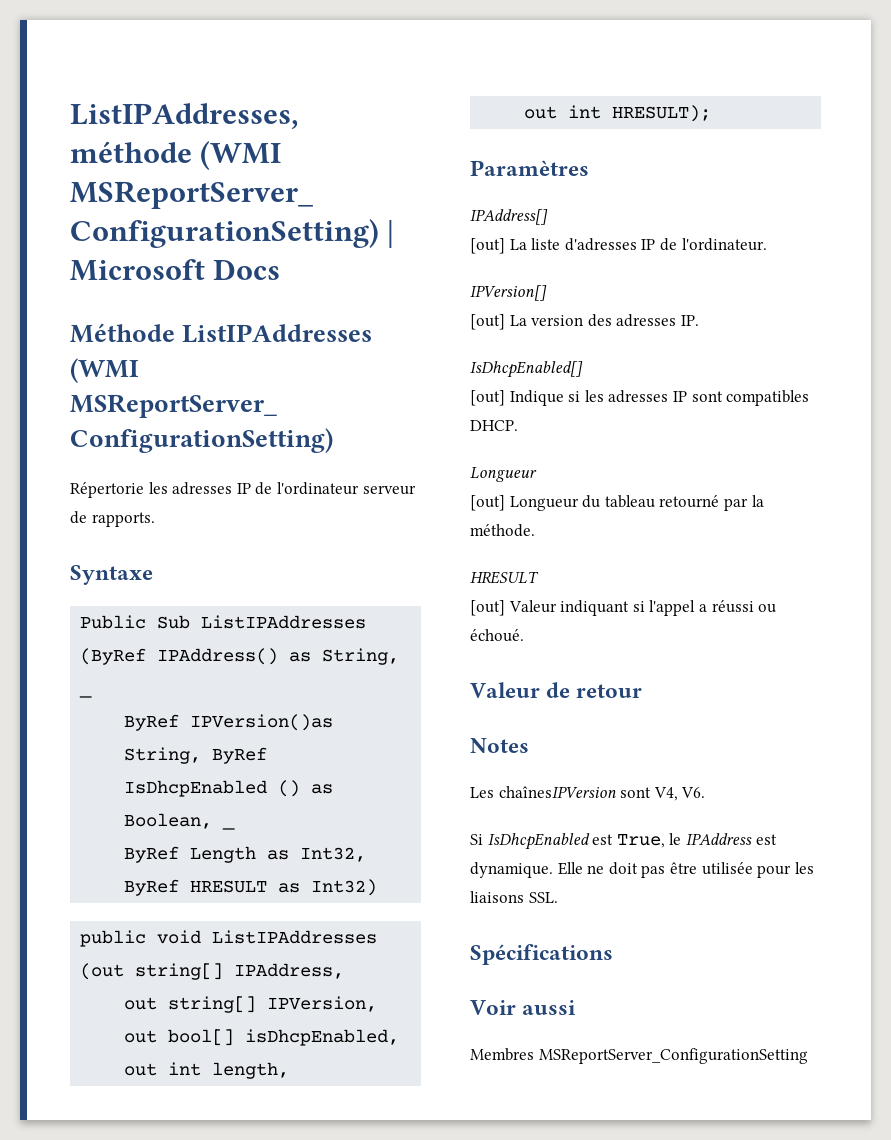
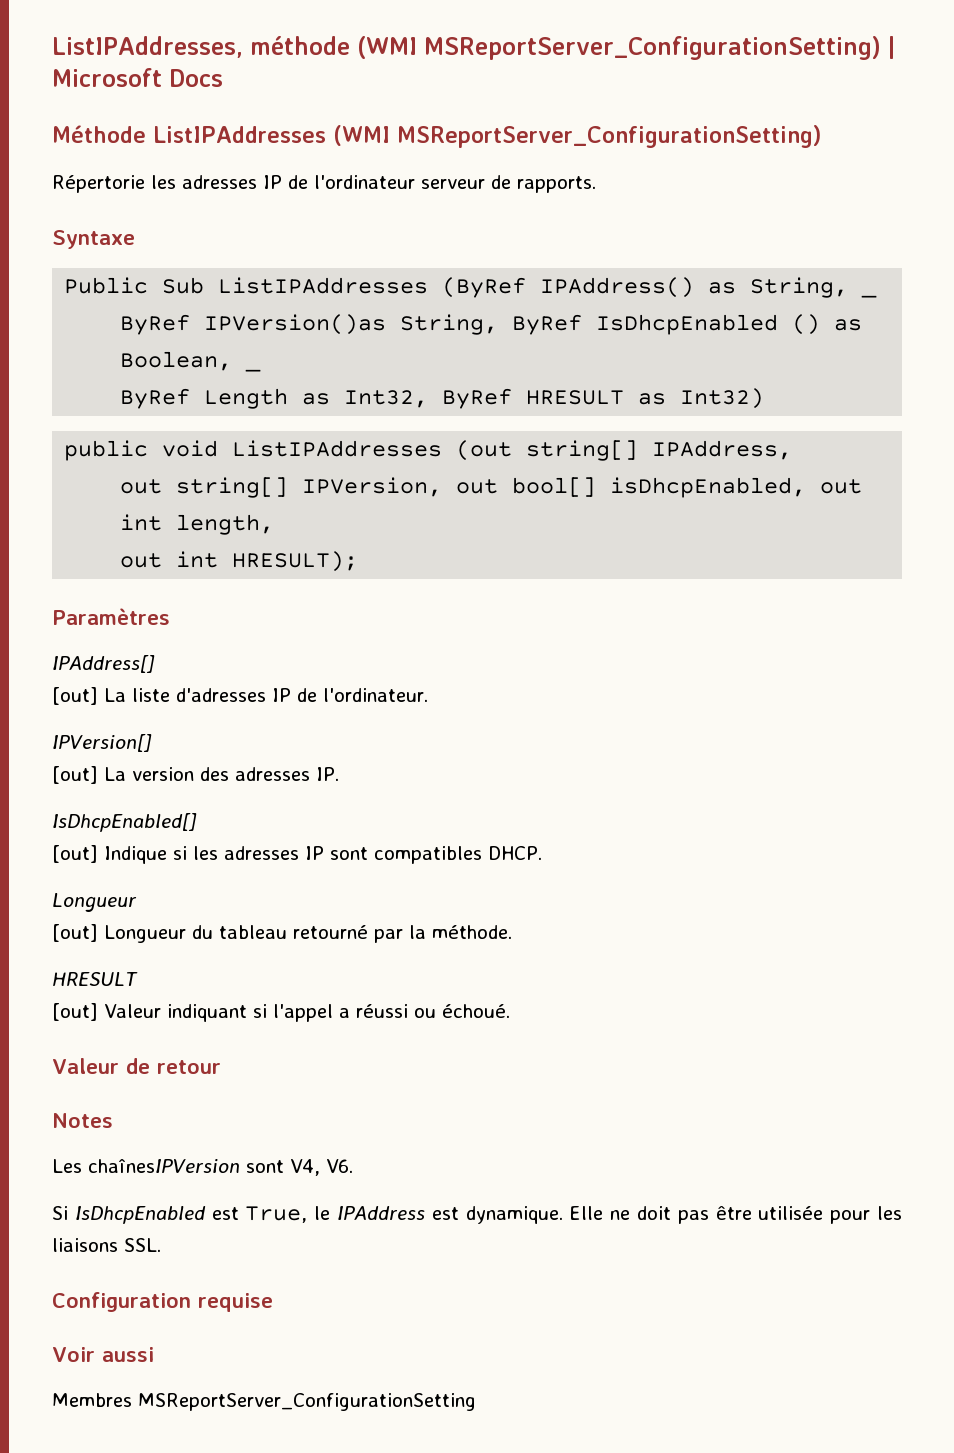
- Spécifications
+ Configuration requise

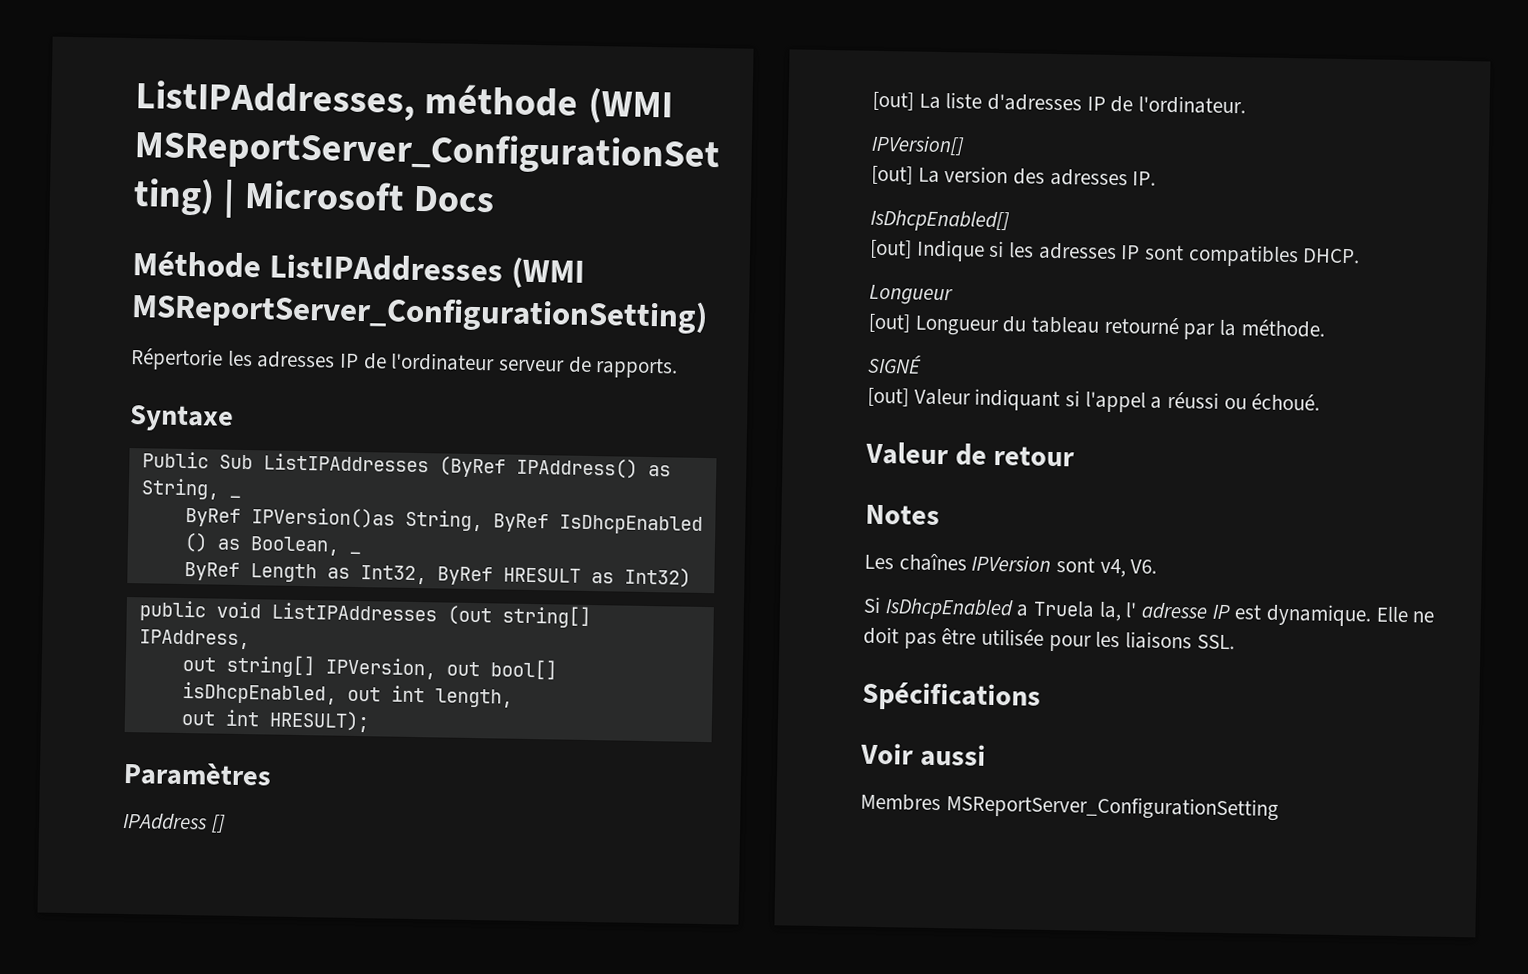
- IPAddress[]
+ IPAddress []
  [out] Longueur du tableau retourné par la méthode.
- HRESULT
+ SIGNÉ
- Les chaînesIPVersion sont V4, V6.
+ Les chaînes IPVersion sont v4, V6.
- Si IsDhcpEnabled est True, le IPAddress est dynamique.
+ Si IsDhcpEnabled a Truela la, l' adresse IP est dynamique.
- Configuration requise
+ Spécifications

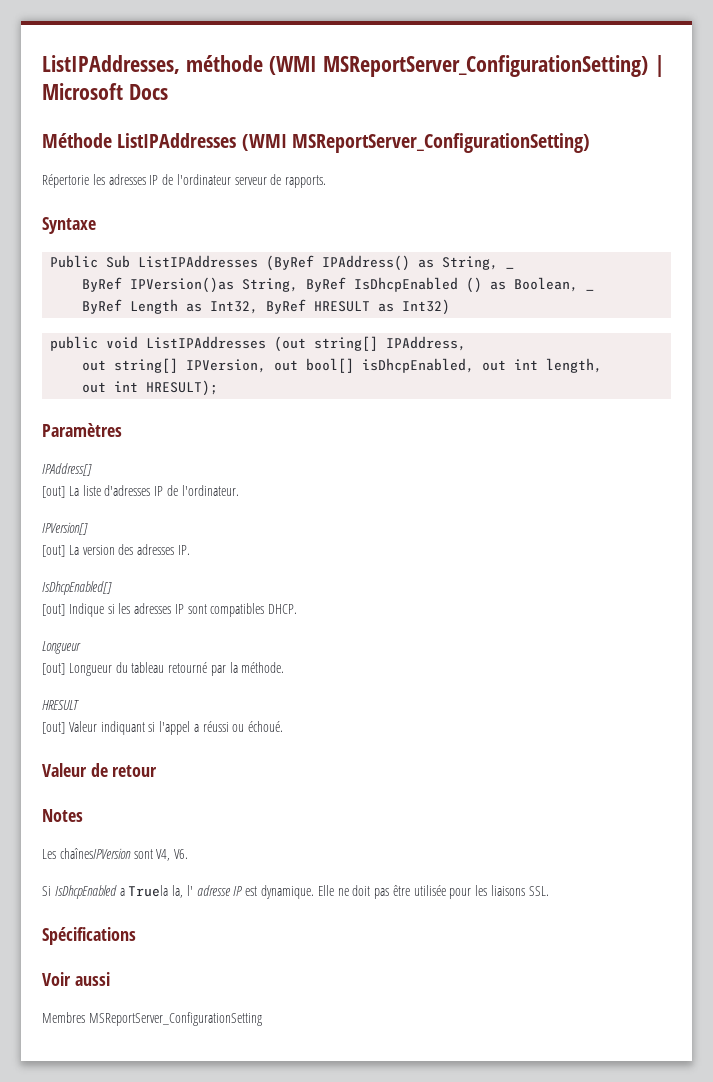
- IPAddress []
+ IPAddress[]
  [out] Longueur du tableau retourné par la méthode.
- SIGNÉ
+ HRESULT
- Les chaînes IPVersion sont v4, V6.
+ Les chaînesIPVersion sont V4, V6.

